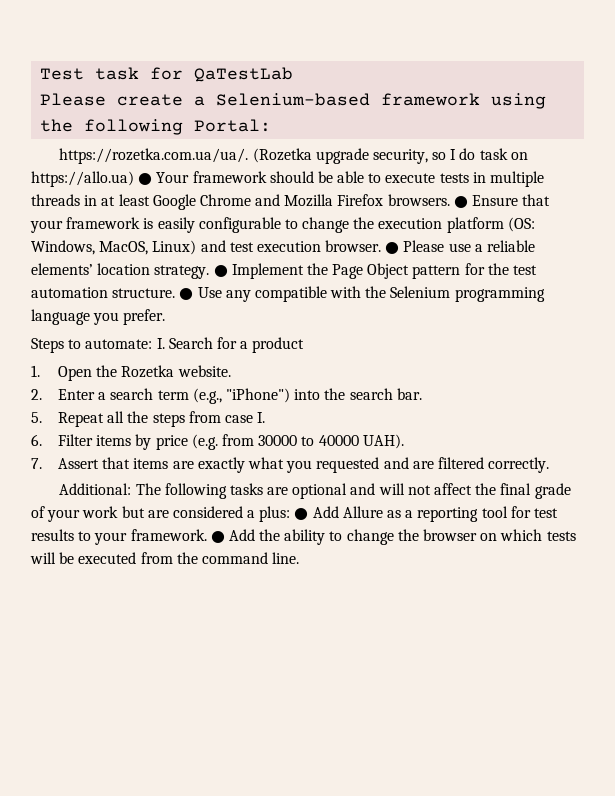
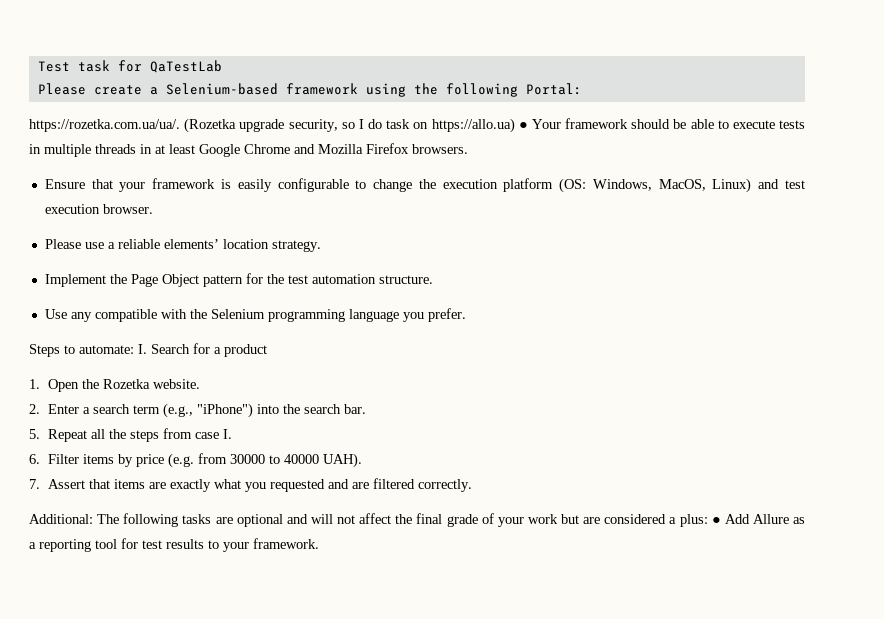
- https://rozetka.com.ua/ua/. (Rozetka upgrade security, so I do task on https://allo.ua) ● Your framework should be able to execute tests in multiple threads in at least Google Chrome and Mozilla Firefox browsers. ● Ensure that your framework is easily configurable to change the execution platform (OS:
+ https://rozetka.com.ua/ua/. (Rozetka upgrade security, so I do task on https://allo.ua) ● Your framework should be able to execute tests in multiple threads in at least Google Chrome and Mozilla Firefox browsers.
+ Ensure that your framework is easily configurable to change the execution platform (OS:
- Windows, MacOS, Linux) and test execution browser. ● Please use a reliable elements’ location strategy. ● Implement the Page Object pattern for the test automation structure. ● Use any compatible with the Selenium programming language you prefer.
+ Windows, MacOS, Linux) and test execution browser.
+ Please use a reliable elements’ location strategy.
+ Implement the Page Object pattern for the test automation structure.
+ Use any compatible with the Selenium programming language you prefer.
- ● Add the ability to change the browser on which tests will be executed from the command line.

